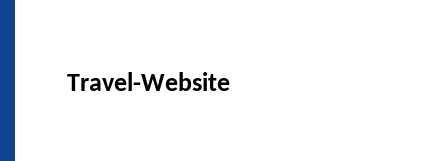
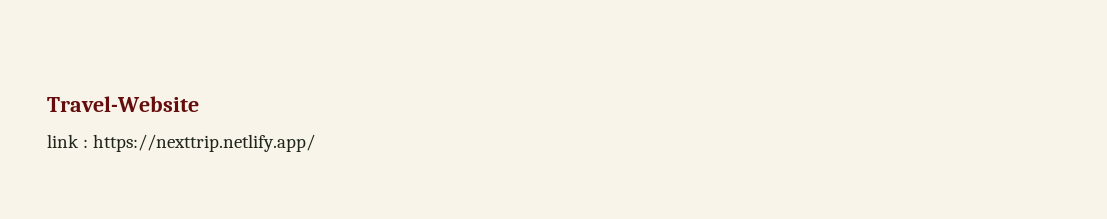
+ link : https://nexttrip.netlify.app/

